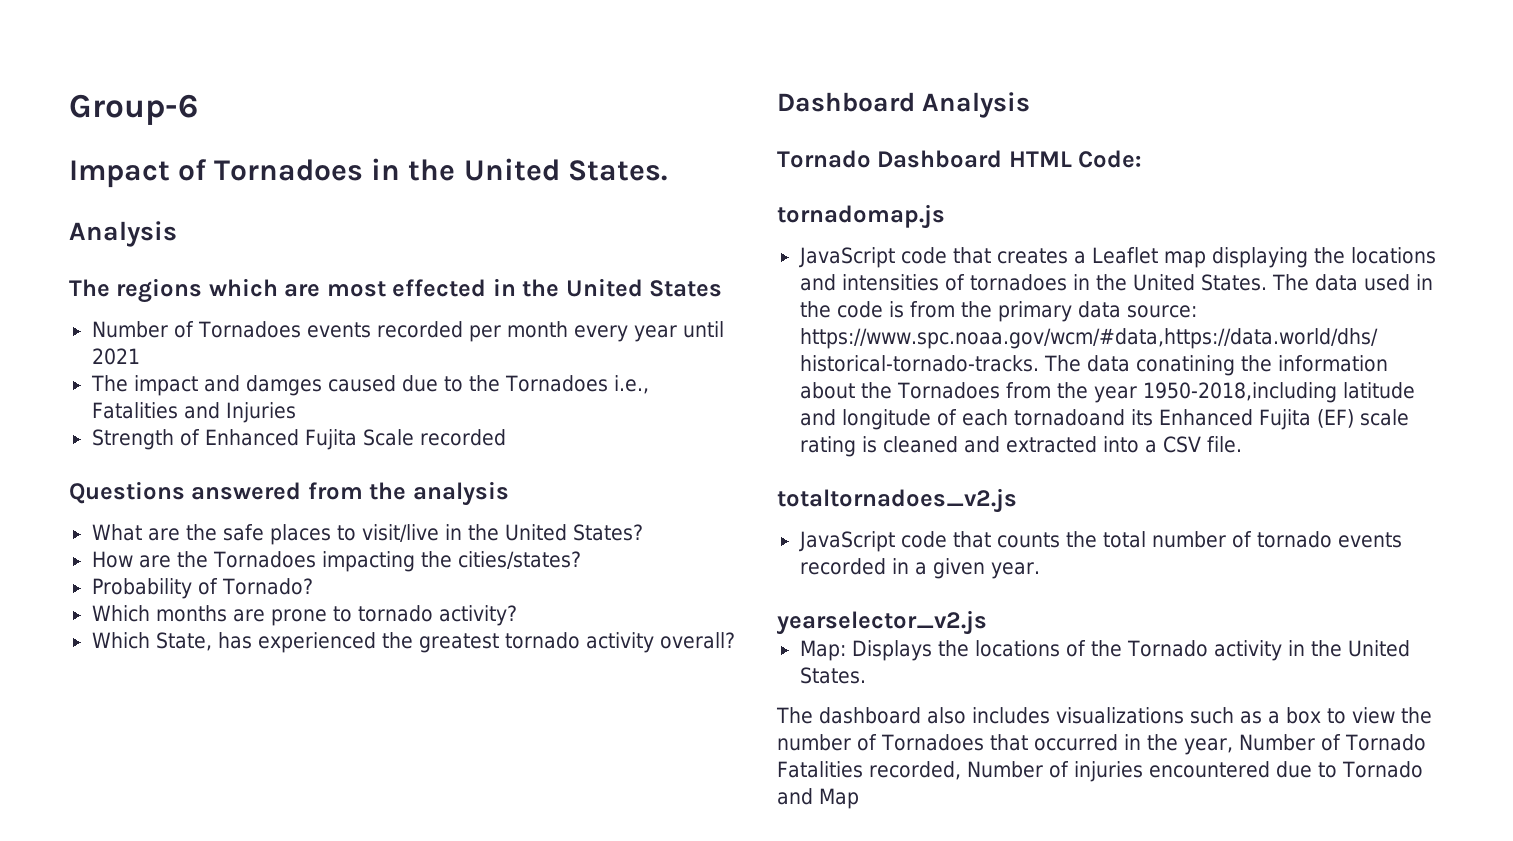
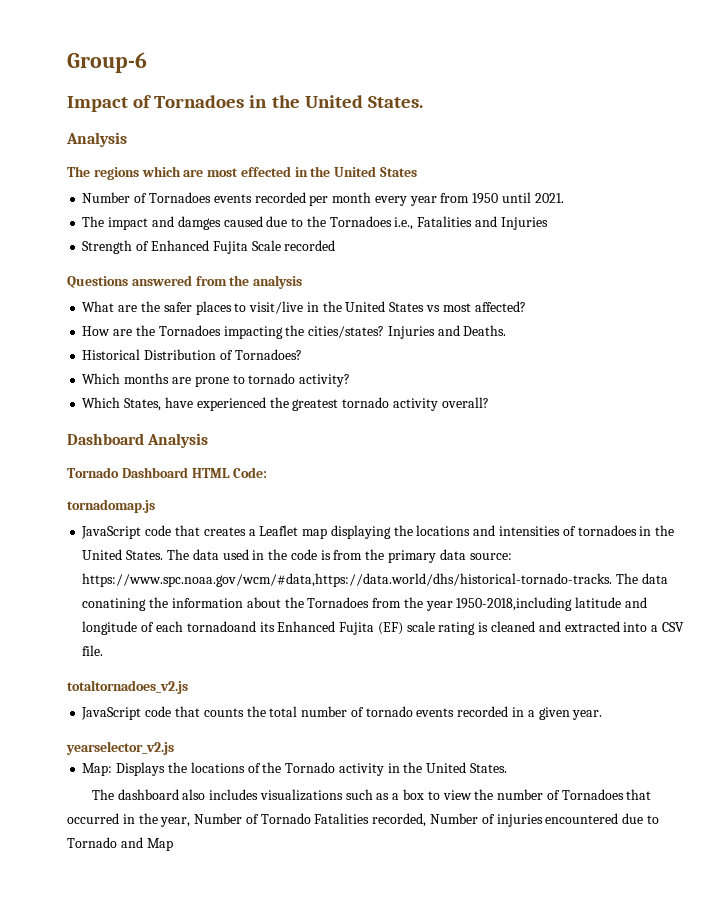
- Number of Tornadoes events recorded per month every year until 2021
+ Number of Tornadoes events recorded per month every year from 1950 until 2021.
- What are the safe places to visit/live in the United States?
+ What are the safer places to visit/live in the United States vs most affected?
- How are the Tornadoes impacting the cities/states?
- Probability of Tornado?
+ How are the Tornadoes impacting the cities/states? Injuries and Deaths.
+ Historical Distribution of Tornadoes?
- Which State, has experienced the greatest tornado activity overall?
+ Which States, have experienced the greatest tornado activity overall?

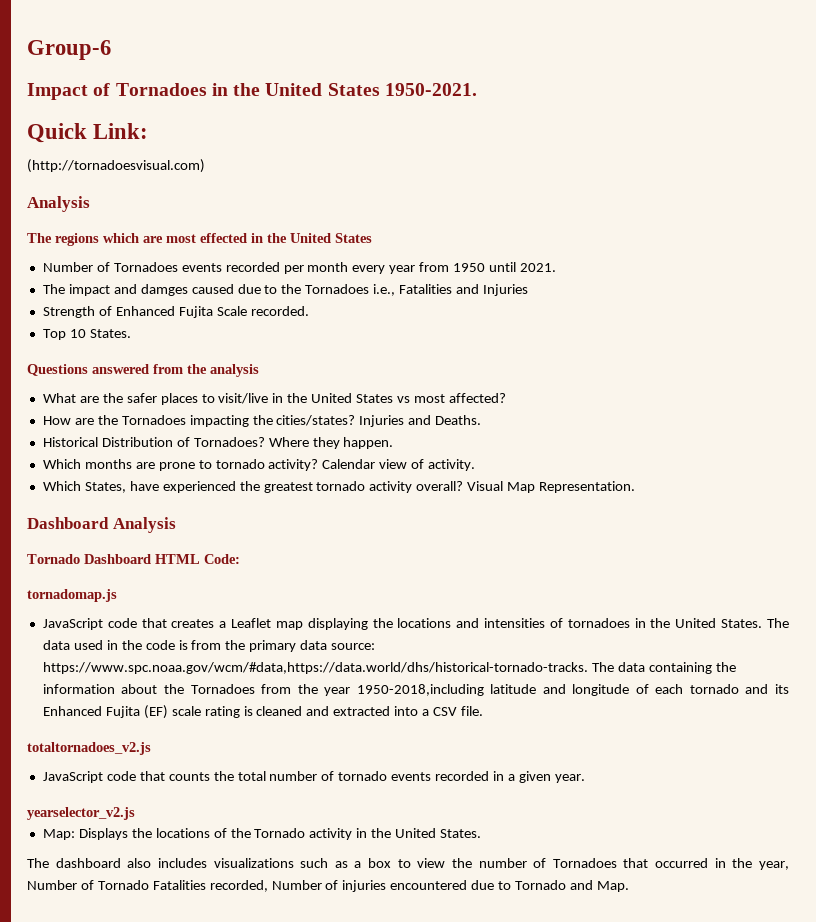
- Impact of Tornadoes in the United States.
+ Impact of Tornadoes in the United States 1950-2021.
+ Quick Link:
+ (http://tornadoesvisual.com)
- Strength of Enhanced Fujita Scale recorded
+ Strength of Enhanced Fujita Scale recorded.
+ Top 10 States.
+ Where they happen.
+ Calendar view of activity.
+ Visual Map Representation.
- The data used in the code is from the primary data source: https://www.spc.noaa.gov/wcm/#data,https://data.world/dhs/historical-tornado-tracks. The data conatining the information about the Tornadoes from the year 1950-2018,including latitude and longitude of each tornadoand its Enhanced Fujita (EF) scale rating is cleaned and extracted into a CSV file.
+ The data used in the code is from the primary data source: https://www.spc.noaa.gov/wcm/#data,https://data.world/dhs/historical-tornado-tracks. The data containing the information about the Tornadoes from the year 1950-2018,including latitude and longitude of each tornado and its Enhanced Fujita (EF) scale rating is cleaned and extracted into a CSV file.
- The dashboard also includes visualizations such as a box to view the number of Tornadoes that occurred in the year, Number of Tornado Fatalities recorded, Number of injuries encountered due to Tornado and Map
+ The dashboard also includes visualizations such as a box to view the number of Tornadoes that occurred in the year, Number of Tornado Fatalities recorded, Number of injuries encountered due to Tornado and Map.

